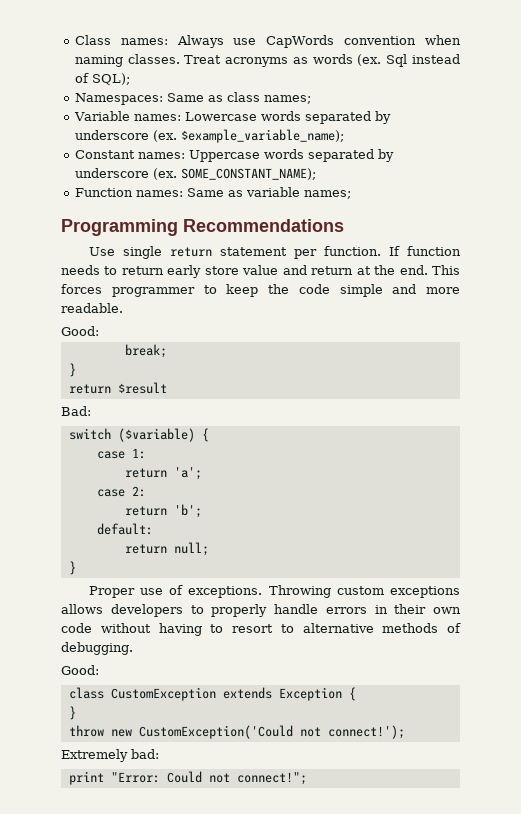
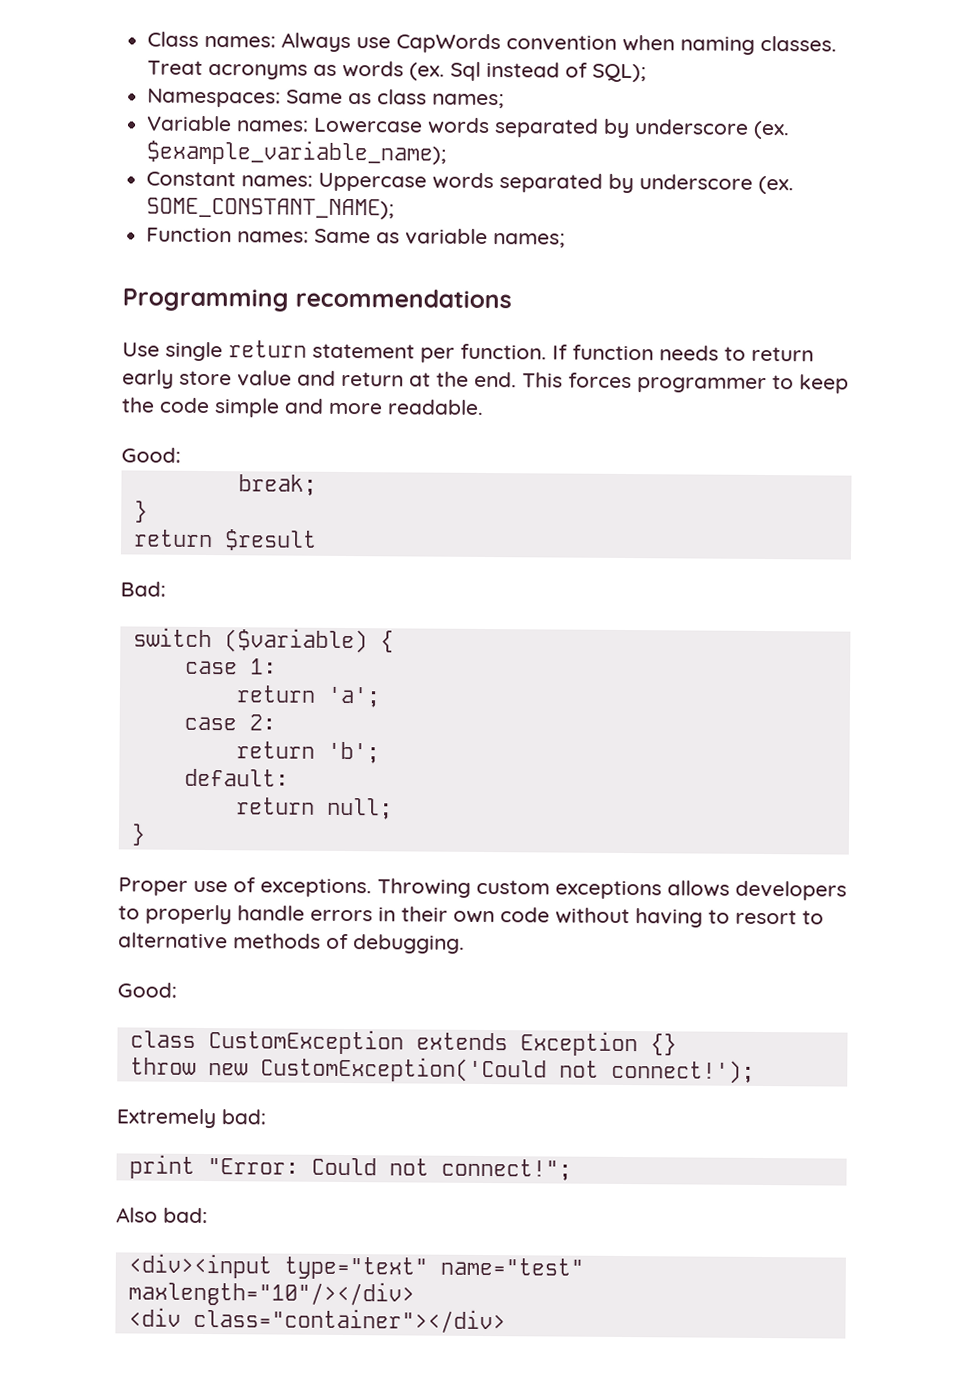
- Programming Recommendations
+ Programming recommendations
- class CustomException extends Exception {
- }
+ class CustomException extends Exception {}
+ Also bad:
+ <div><input type="text" name="test" maxlength="10"/></div>
+ <div class="container"></div>

